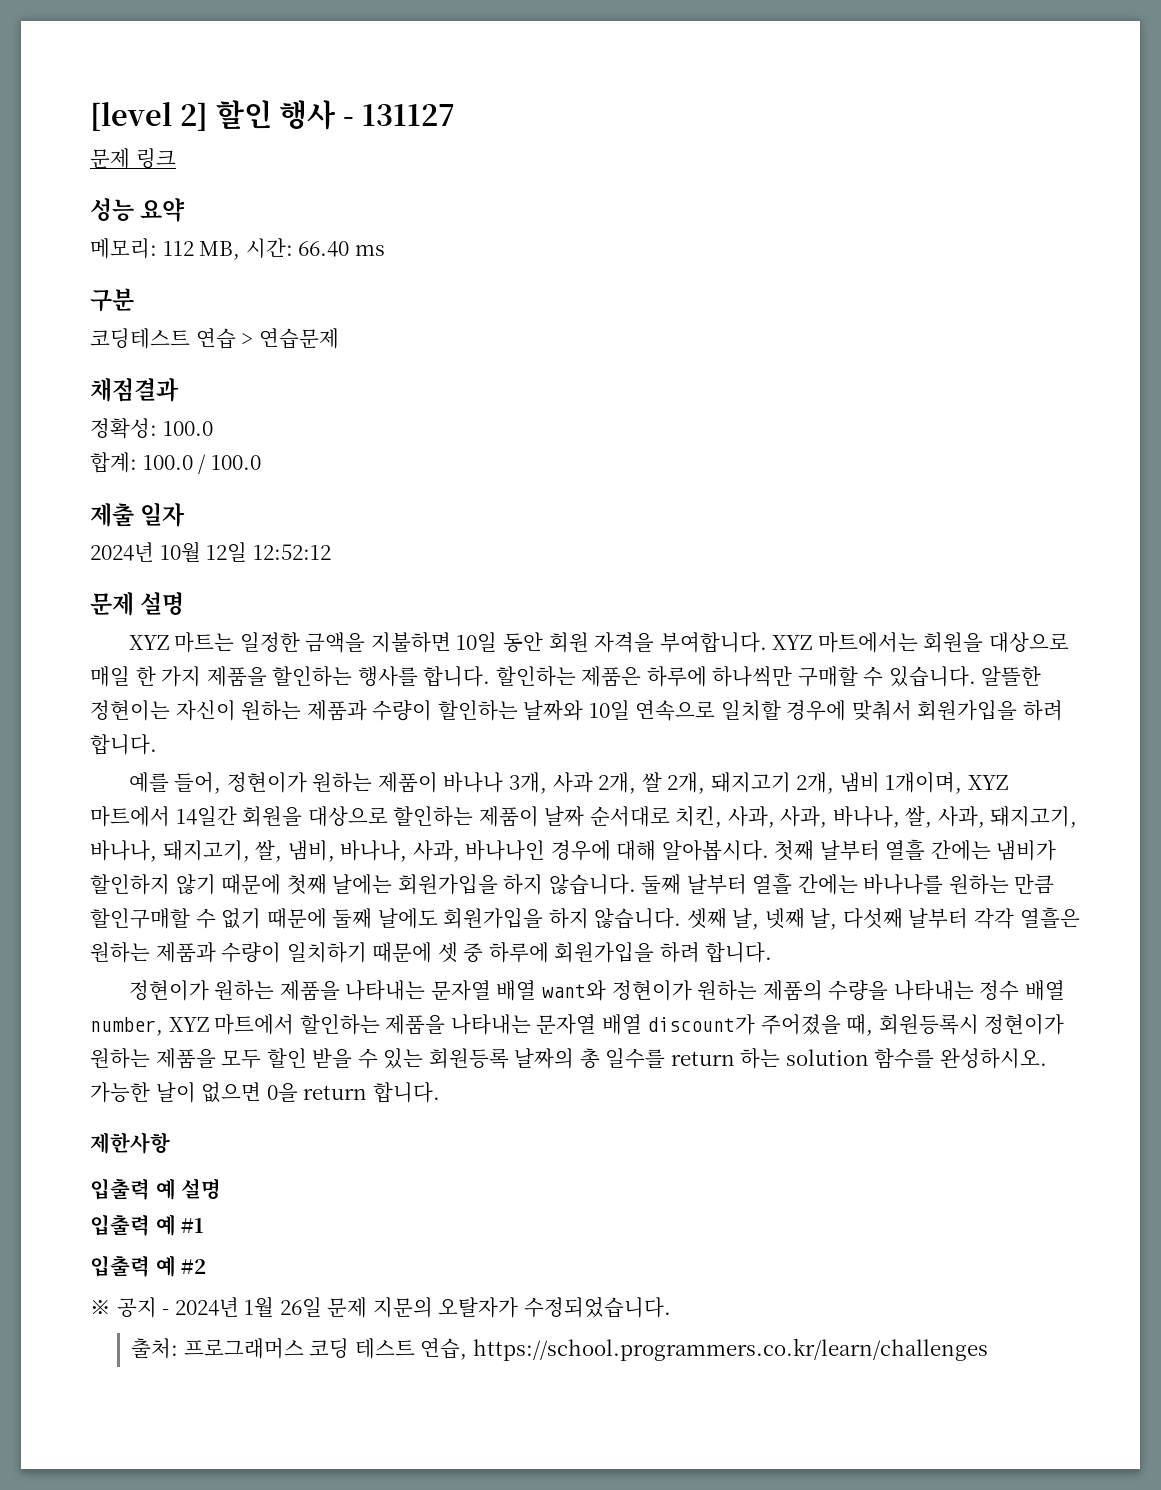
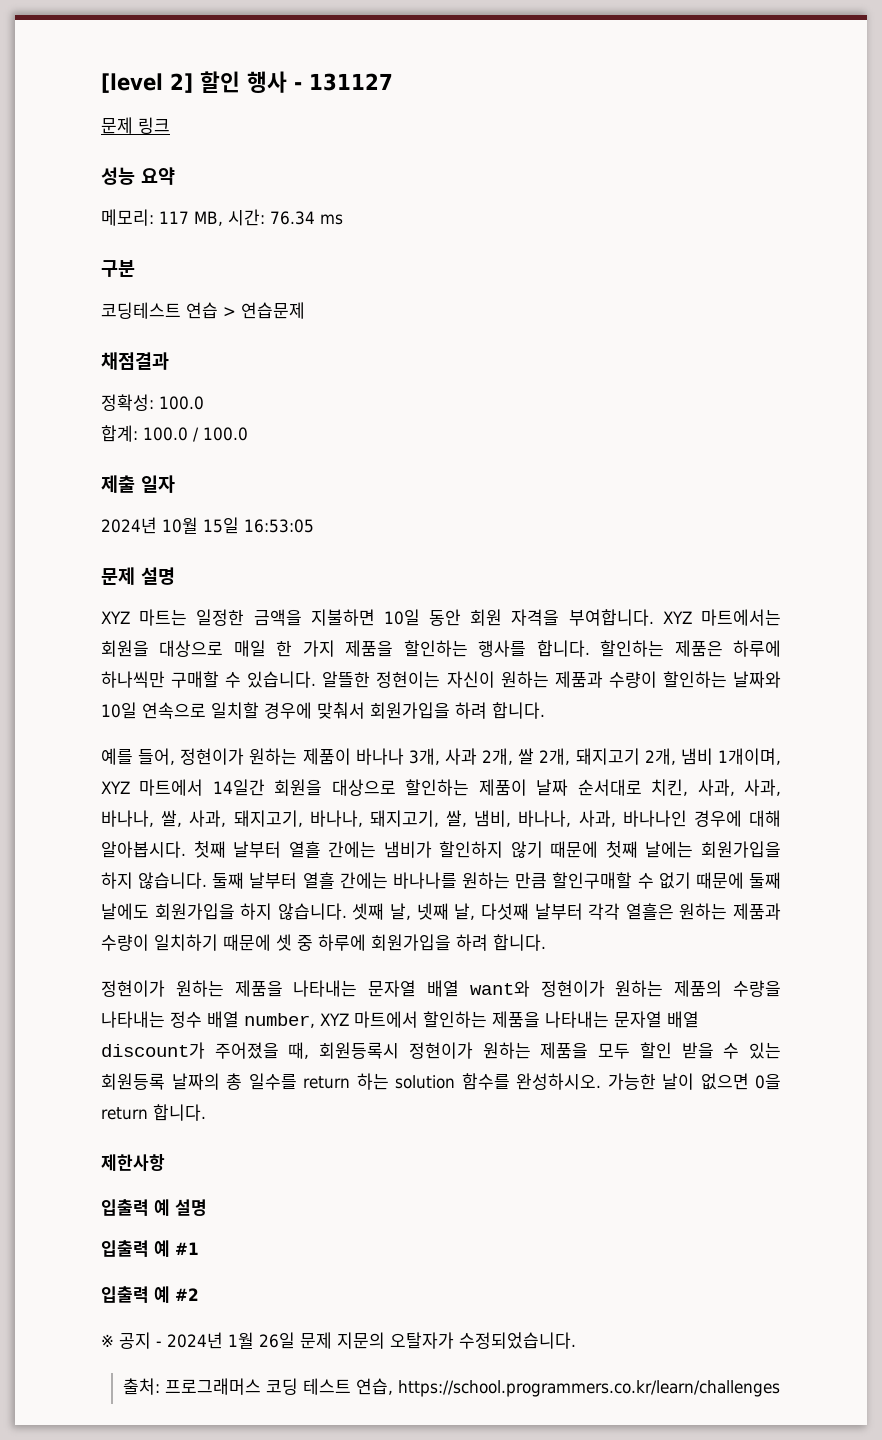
- 메모리: 112 MB, 시간: 66.40 ms
+ 메모리: 117 MB, 시간: 76.34 ms
- 2024년 10월 12일 12:52:12
+ 2024년 10월 15일 16:53:05

